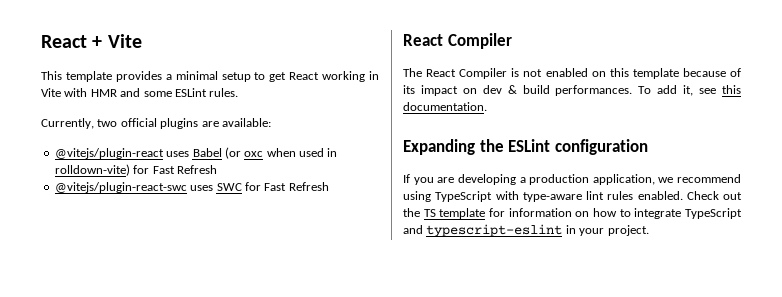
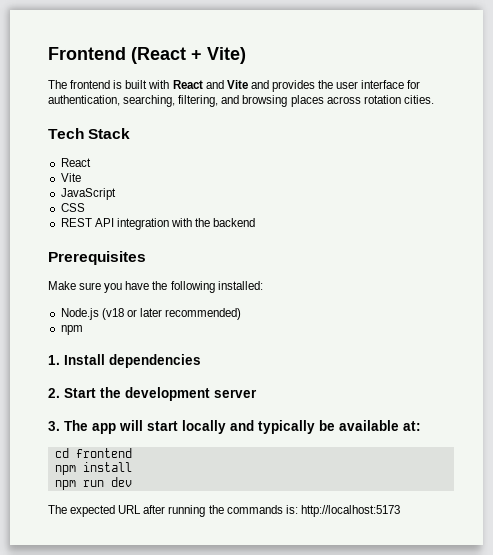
- React + Vite
- This template provides a minimal setup to get React working in Vite with HMR and some ESLint rules.
- Currently, two official plugins are available:
- @vitejs/plugin-react uses Babel (or oxc when used in rolldown-vite) for Fast Refresh
- @vitejs/plugin-react-swc uses SWC for Fast Refresh
- React Compiler
- The React Compiler is not enabled on this template because of its impact on dev & build performances. To add it, see this documentation.
- Expanding the ESLint configuration
- If you are developing a production application, we recommend using TypeScript with type-aware lint rules enabled. Check out the TS template for information on how to integrate TypeScript and typescript-eslint in your project.
+ Frontend (React + Vite)
+ The frontend is built with React and Vite and provides the user interface for authentication, searching, filtering, and browsing places across rotation cities.
+ Tech Stack
+ React
+ Vite
+ JavaScript
+ CSS
+ REST API integration with the backend
+ Prerequisites
+ Make sure you have the following installed:
+ Node.js (v18 or later recommended)
+ npm
+ 1. Install dependencies
+ 2. Start the development server
+ 3. The app will start locally and typically be available at:
+ cd frontend
+ npm install
+ npm run dev
+ The expected URL after running the commands is: http://localhost:5173

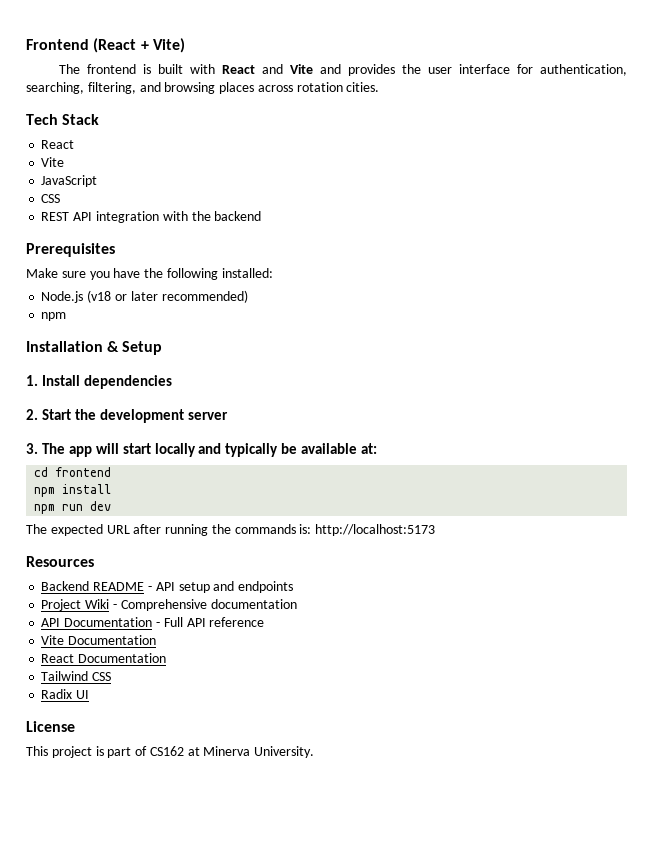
+ Installation & Setup
+ Resources
+ Backend README - API setup and endpoints
+ Project Wiki - Comprehensive documentation
+ API Documentation - Full API reference
+ Vite Documentation
+ React Documentation
+ Tailwind CSS
+ Radix UI
+ License
+ This project is part of CS162 at Minerva University.

